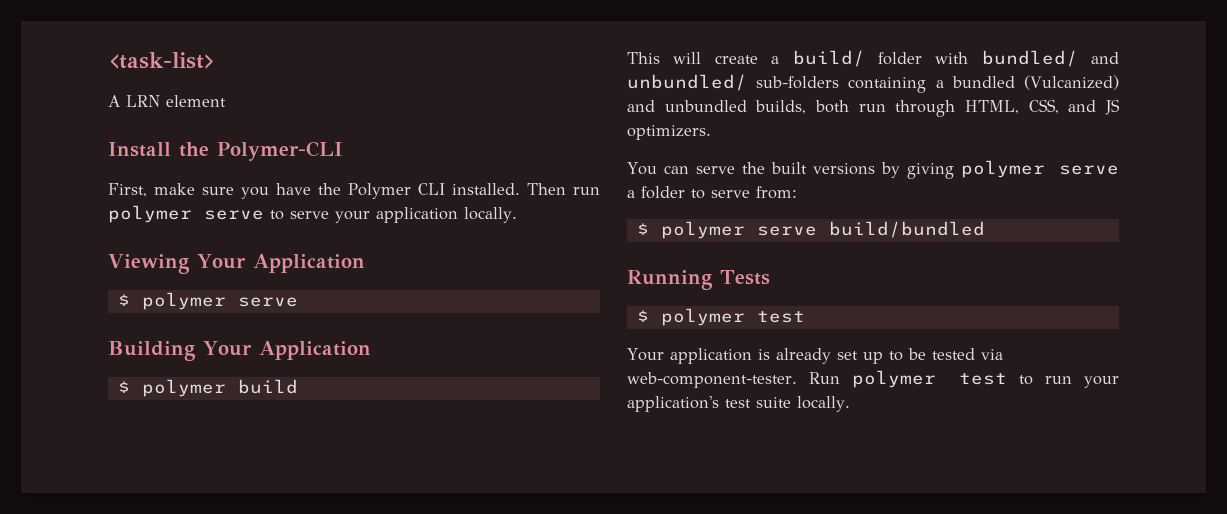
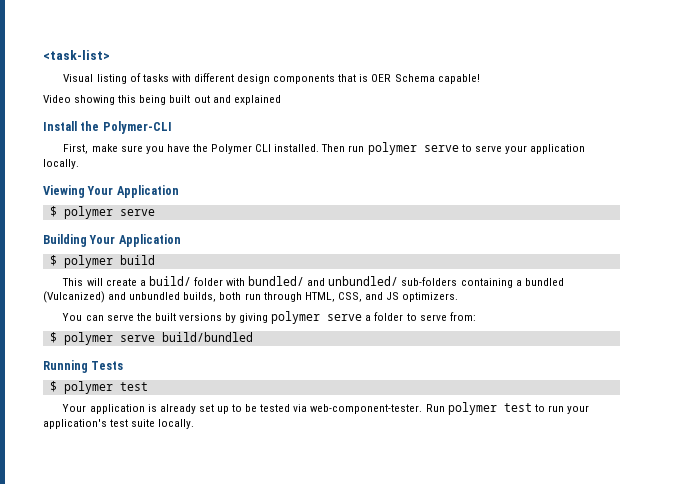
- A LRN element
+ Visual listing of tasks with different design components that is OER Schema capable!
+ Video showing this being built out and explained

